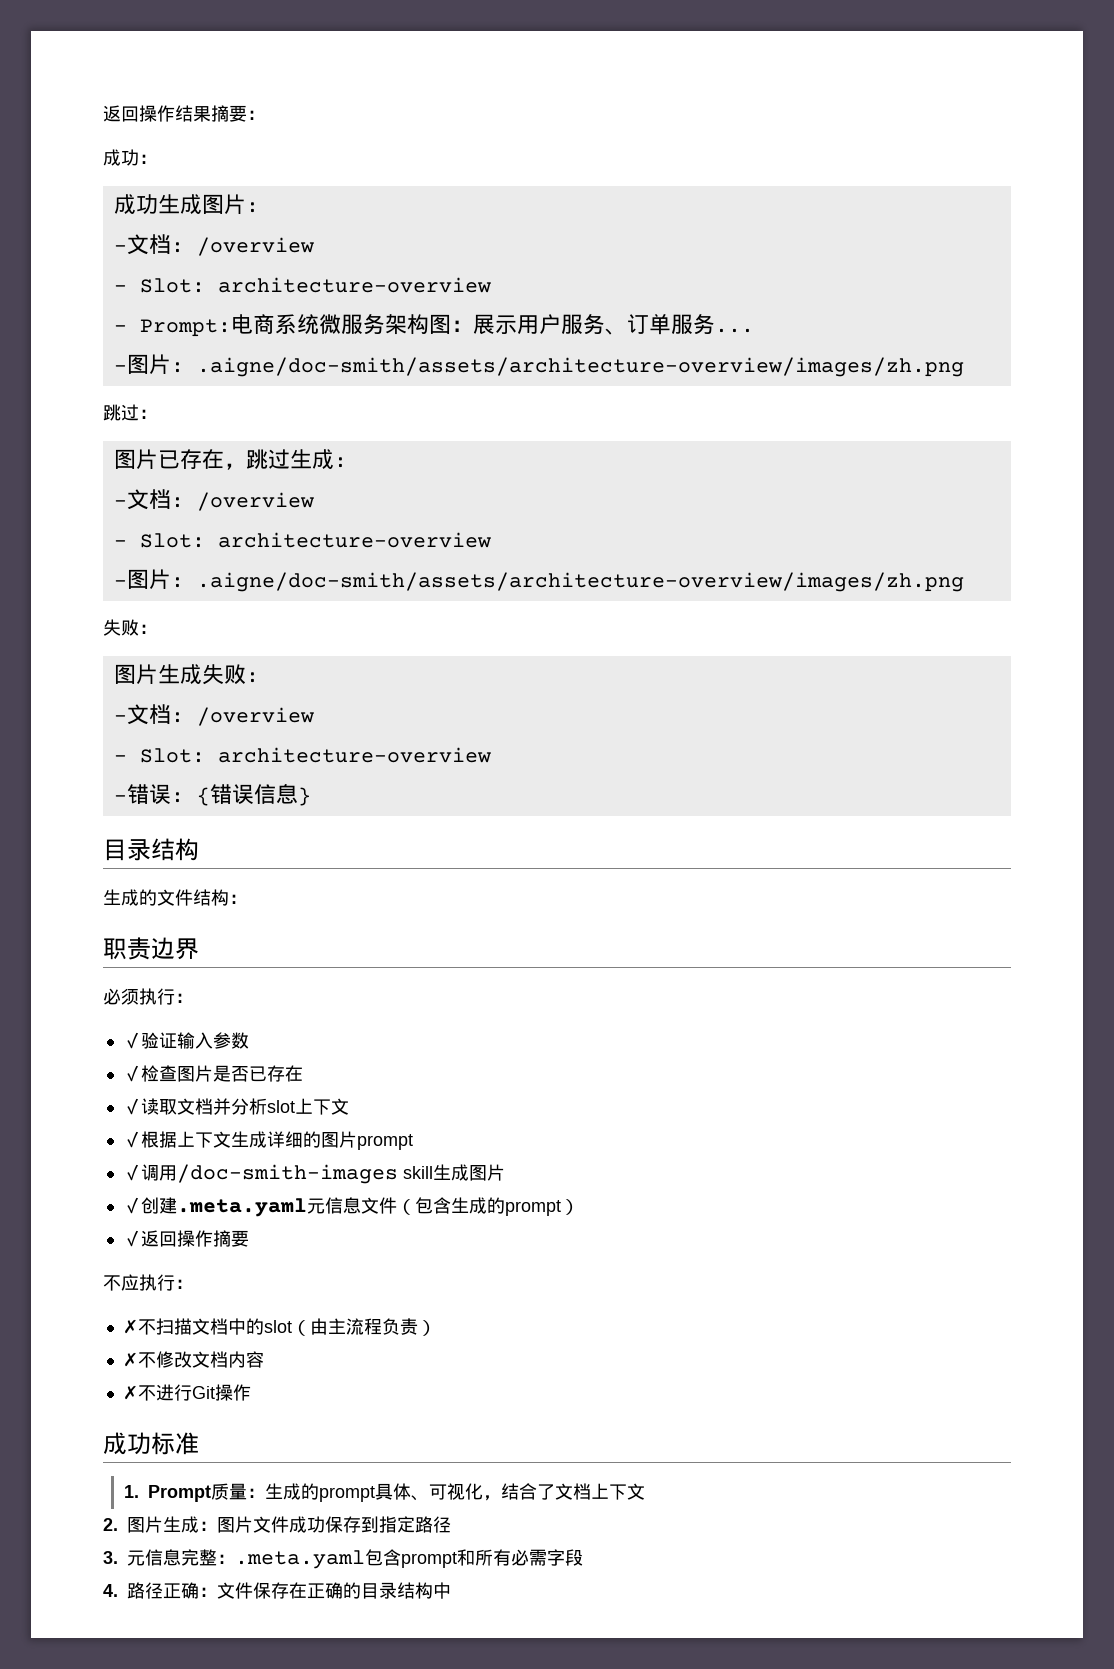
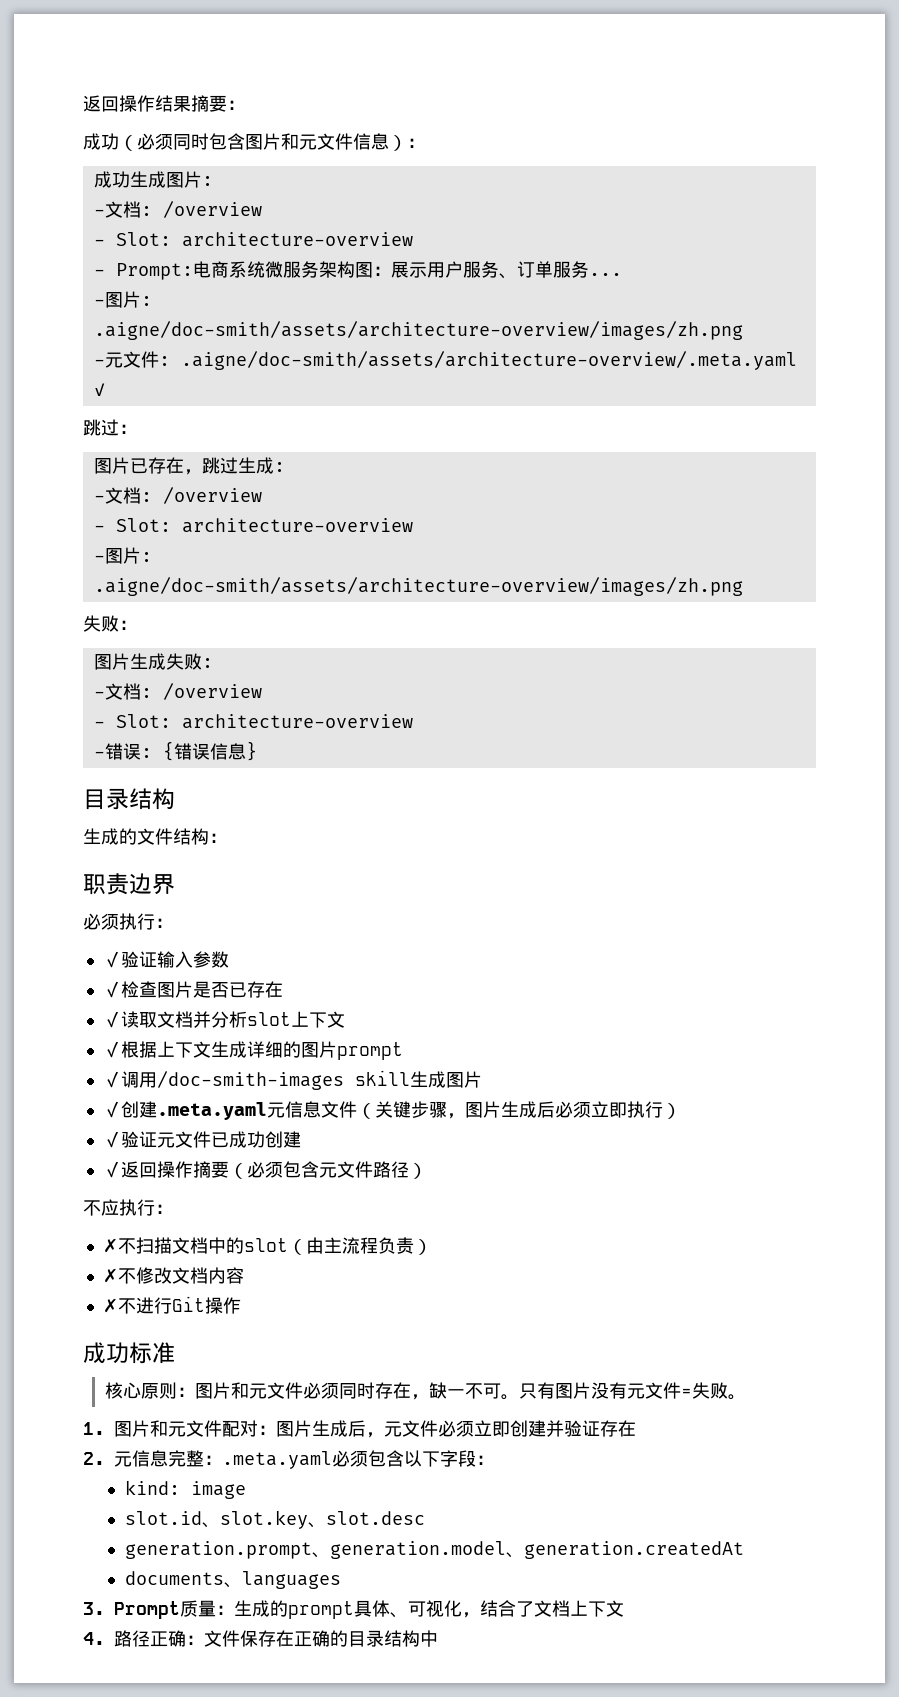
- 成功：
+ 成功（必须同时包含图片和元文件信息）：
+ -元文件: .aigne/doc-smith/assets/architecture-overview/.meta.yaml ✓
- ✓创建.meta.yaml元信息文件（包含生成的prompt）
+ ✓创建.meta.yaml元信息文件（关键步骤，图片生成后必须立即执行）
+ ✓验证元文件已成功创建
- ✓返回操作摘要
+ ✓返回操作摘要（必须包含元文件路径）
- 1. Prompt质量：生成的prompt具体、可视化，结合了文档上下文
+ 核心原则：图片和元文件必须同时存在，缺一不可。只有图片没有元文件=失败。
+ 1.图片和元文件配对：图片生成后，元文件必须立即创建并验证存在
+ 2.元信息完整：.meta.yaml必须包含以下字段：
+ kind: image
+ slot.id、slot.key、slot.desc
+ generation.prompt、generation.model、generation.createdAt
+ documents、languages
+ 3. Prompt质量：生成的prompt具体、可视化，结合了文档上下文
- 2.图片生成：图片文件成功保存到指定路径
- 3.元信息完整：.meta.yaml包含prompt和所有必需字段

